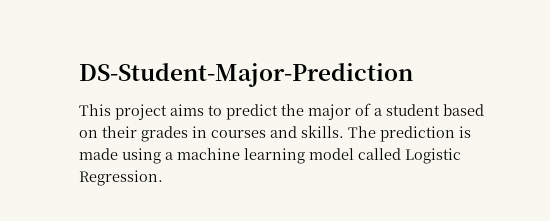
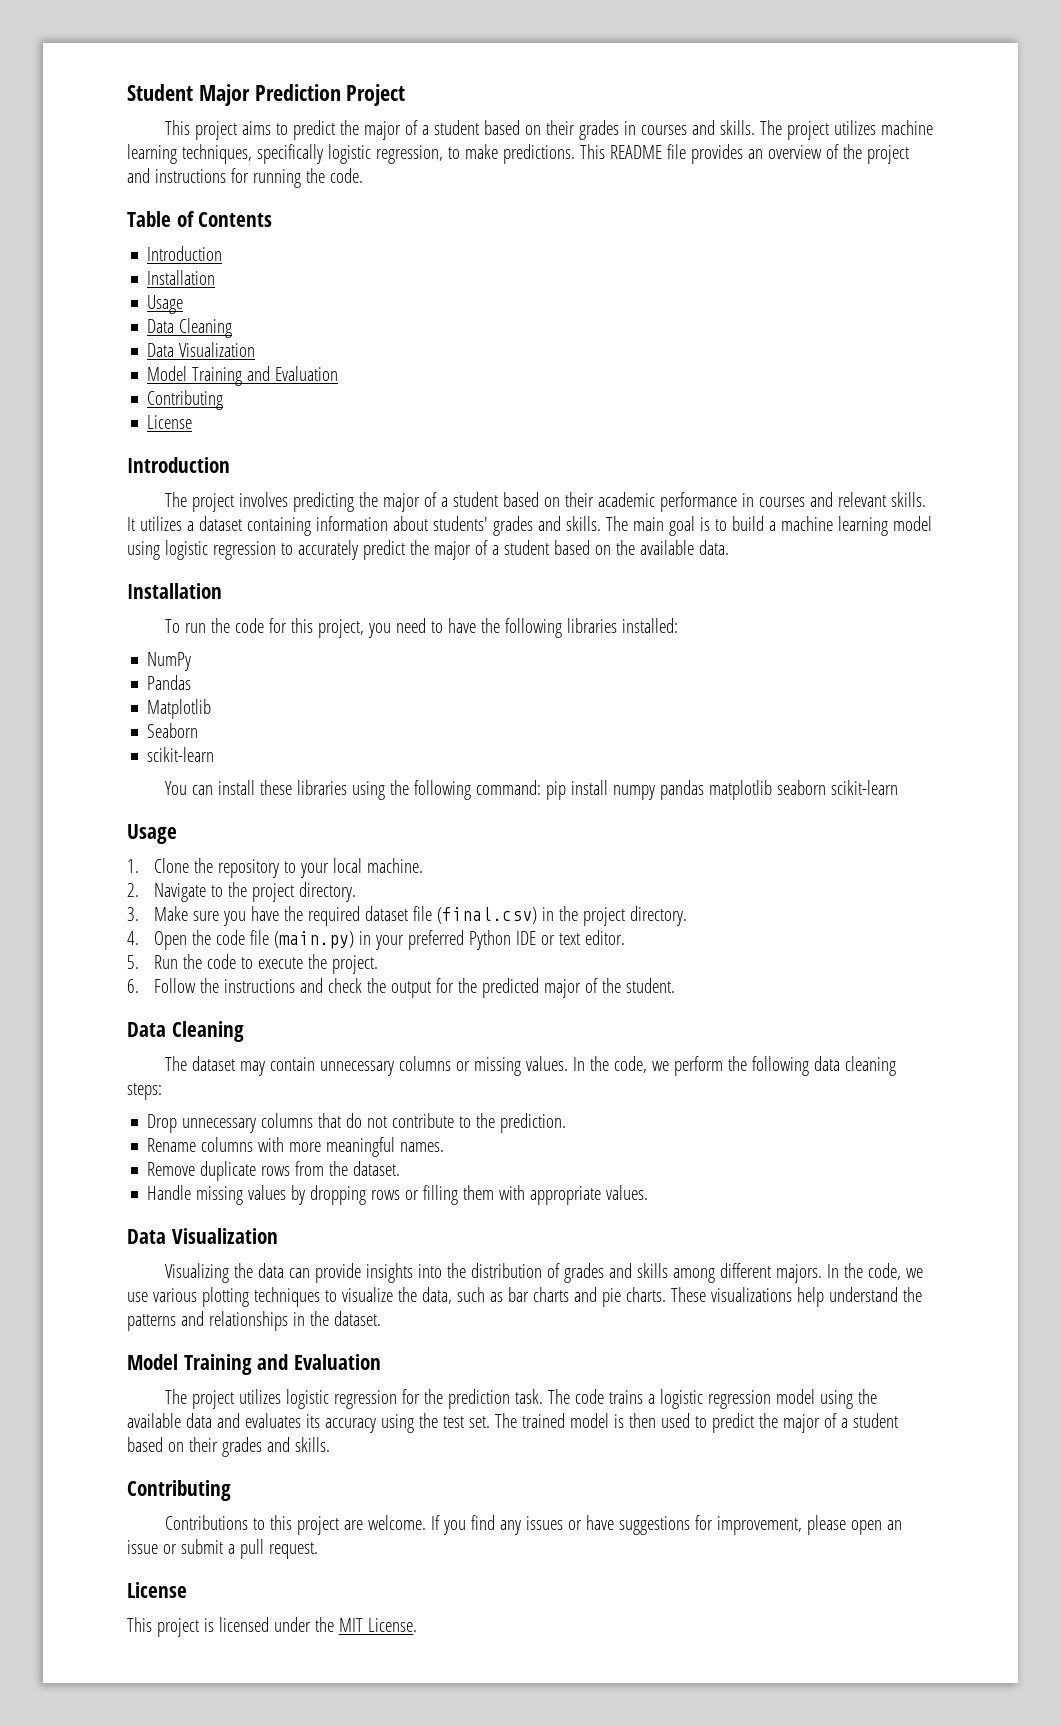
- DS-Student-Major-Prediction
+ Student Major Prediction Project
- The prediction is made using a machine learning model called Logistic Regression.
+ The project utilizes machine learning techniques, specifically logistic regression, to make predictions. This README file provides an overview of the project and instructions for running the code.
+ Table of Contents
+ Introduction
+ Installation
+ Usage
+ Data Cleaning
+ Data Visualization
+ Model Training and Evaluation
+ Contributing
+ License
+ Introduction
+ The project involves predicting the major of a student based on their academic performance in courses and relevant skills. It utilizes a dataset containing information about students' grades and skills. The main goal is to build a machine learning model using logistic regression to accurately predict the major of a student based on the available data.
+ Installation
+ To run the code for this project, you need to have the following libraries installed:
+ NumPy
+ Pandas
+ Matplotlib
+ Seaborn
+ scikit-learn
+ You can install these libraries using the following command: pip install numpy pandas matplotlib seaborn scikit-learn
+ Usage
+ 1. Clone the repository to your local machine.
+ 2. Navigate to the project directory.
+ 3. Make sure you have the required dataset file (final.csv) in the project directory.
+ 4. Open the code file (main.py) in your preferred Python IDE or text editor.
+ 5. Run the code to execute the project.
+ 6. Follow the instructions and check the output for the predicted major of the student.
+ Data Cleaning
+ The dataset may contain unnecessary columns or missing values. In the code, we perform the following data cleaning steps:
+ Drop unnecessary columns that do not contribute to the prediction.
+ Rename columns with more meaningful names.
+ Remove duplicate rows from the dataset.
+ Handle missing values by dropping rows or filling them with appropriate values.
+ Data Visualization
+ Visualizing the data can provide insights into the distribution of grades and skills among different majors. In the code, we use various plotting techniques to visualize the data, such as bar charts and pie charts. These visualizations help understand the patterns and relationships in the dataset.
+ Model Training and Evaluation
+ The project utilizes logistic regression for the prediction task. The code trains a logistic regression model using the available data and evaluates its accuracy using the test set. The trained model is then used to predict the major of a student based on their grades and skills.
+ Contributing
+ Contributions to this project are welcome. If you find any issues or have suggestions for improvement, please open an issue or submit a pull request.
+ License
+ This project is licensed under the MIT License.

